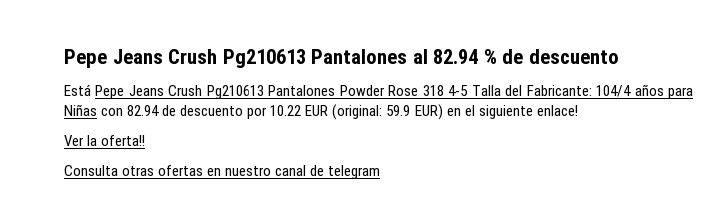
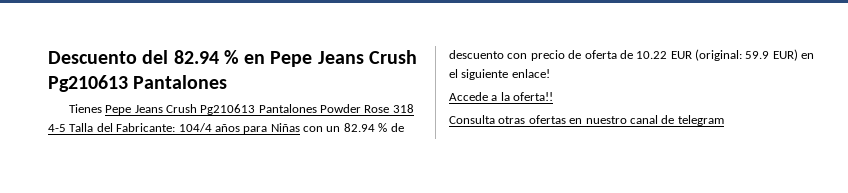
- Pepe Jeans Crush Pg210613 Pantalones al 82.94 % de descuento
- Está Pepe Jeans Crush Pg210613 Pantalones Powder Rose 318 4-5 Talla del Fabricante: 104/4 años para Niñas con 82.94 de descuento por 10.22 EUR (original: 59.9 EUR) en el siguiente enlace!
+ Descuento del 82.94 % en Pepe Jeans Crush Pg210613 Pantalones
+ Tienes Pepe Jeans Crush Pg210613 Pantalones Powder Rose 318 4-5 Talla del Fabricante: 104/4 años para Niñas con un 82.94 % de descuento con precio de oferta de 10.22 EUR (original: 59.9 EUR) en el siguiente enlace!
- Ver la oferta!!
+ Accede a la oferta!!

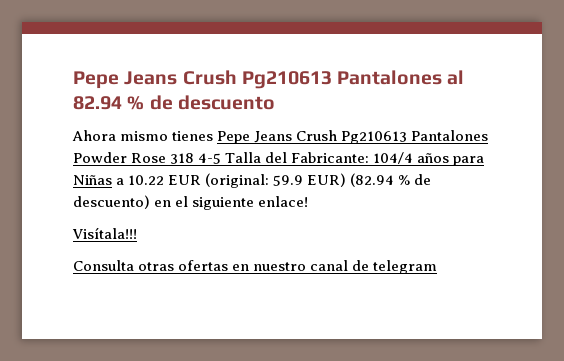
- Descuento del 82.94 % en Pepe Jeans Crush Pg210613 Pantalones
- Tienes Pepe Jeans Crush Pg210613 Pantalones Powder Rose 318 4-5 Talla del Fabricante: 104/4 años para Niñas con un 82.94 % de descuento con precio de oferta de 10.22 EUR (original: 59.9 EUR) en el siguiente enlace!
+ Pepe Jeans Crush Pg210613 Pantalones al 82.94 % de descuento
+ Ahora mismo tienes Pepe Jeans Crush Pg210613 Pantalones Powder Rose 318 4-5 Talla del Fabricante: 104/4 años para Niñas a 10.22 EUR (original: 59.9 EUR) (82.94 % de descuento) en el siguiente enlace!
- Accede a la oferta!!
+ Visítala!!!

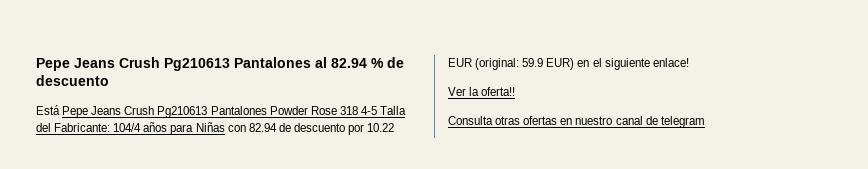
- Ahora mismo tienes Pepe Jeans Crush Pg210613 Pantalones Powder Rose 318 4-5 Talla del Fabricante: 104/4 años para Niñas a 10.22 EUR (original: 59.9 EUR) (82.94 % de descuento) en el siguiente enlace!
+ Está Pepe Jeans Crush Pg210613 Pantalones Powder Rose 318 4-5 Talla del Fabricante: 104/4 años para Niñas con 82.94 de descuento por 10.22 EUR (original: 59.9 EUR) en el siguiente enlace!
- Visítala!!!
+ Ver la oferta!!

